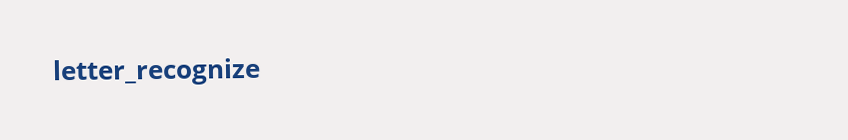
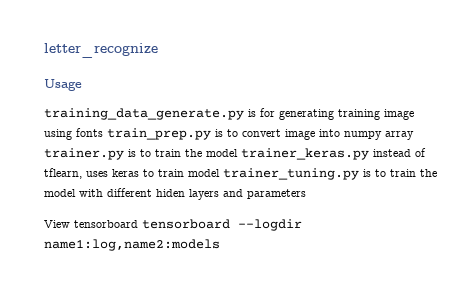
+ Usage
+ training_data_generate.py is for generating training image using fonts train_prep.py is to convert image into numpy array trainer.py is to train the model trainer_keras.py instead of tflearn, uses keras to train model trainer_tuning.py is to train the model with different hiden layers and parameters
+ View tensorboard tensorboard --logdir name1:log,name2:models

